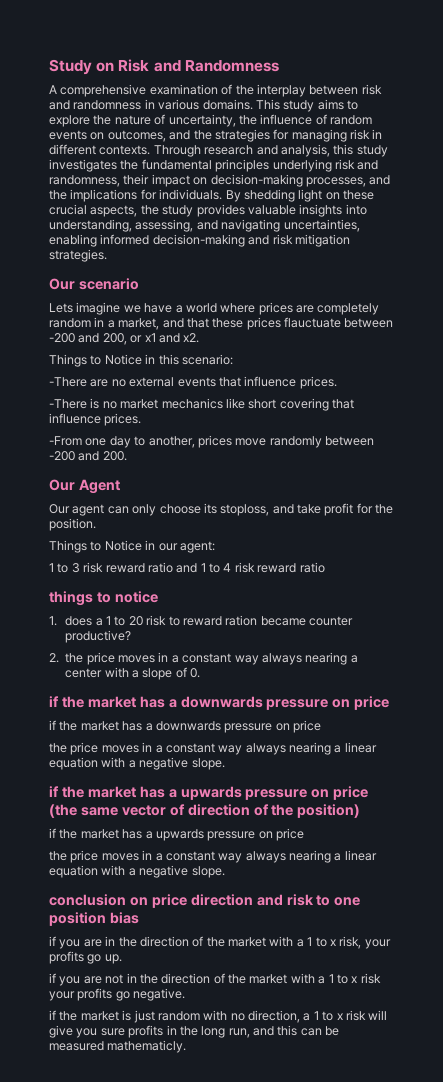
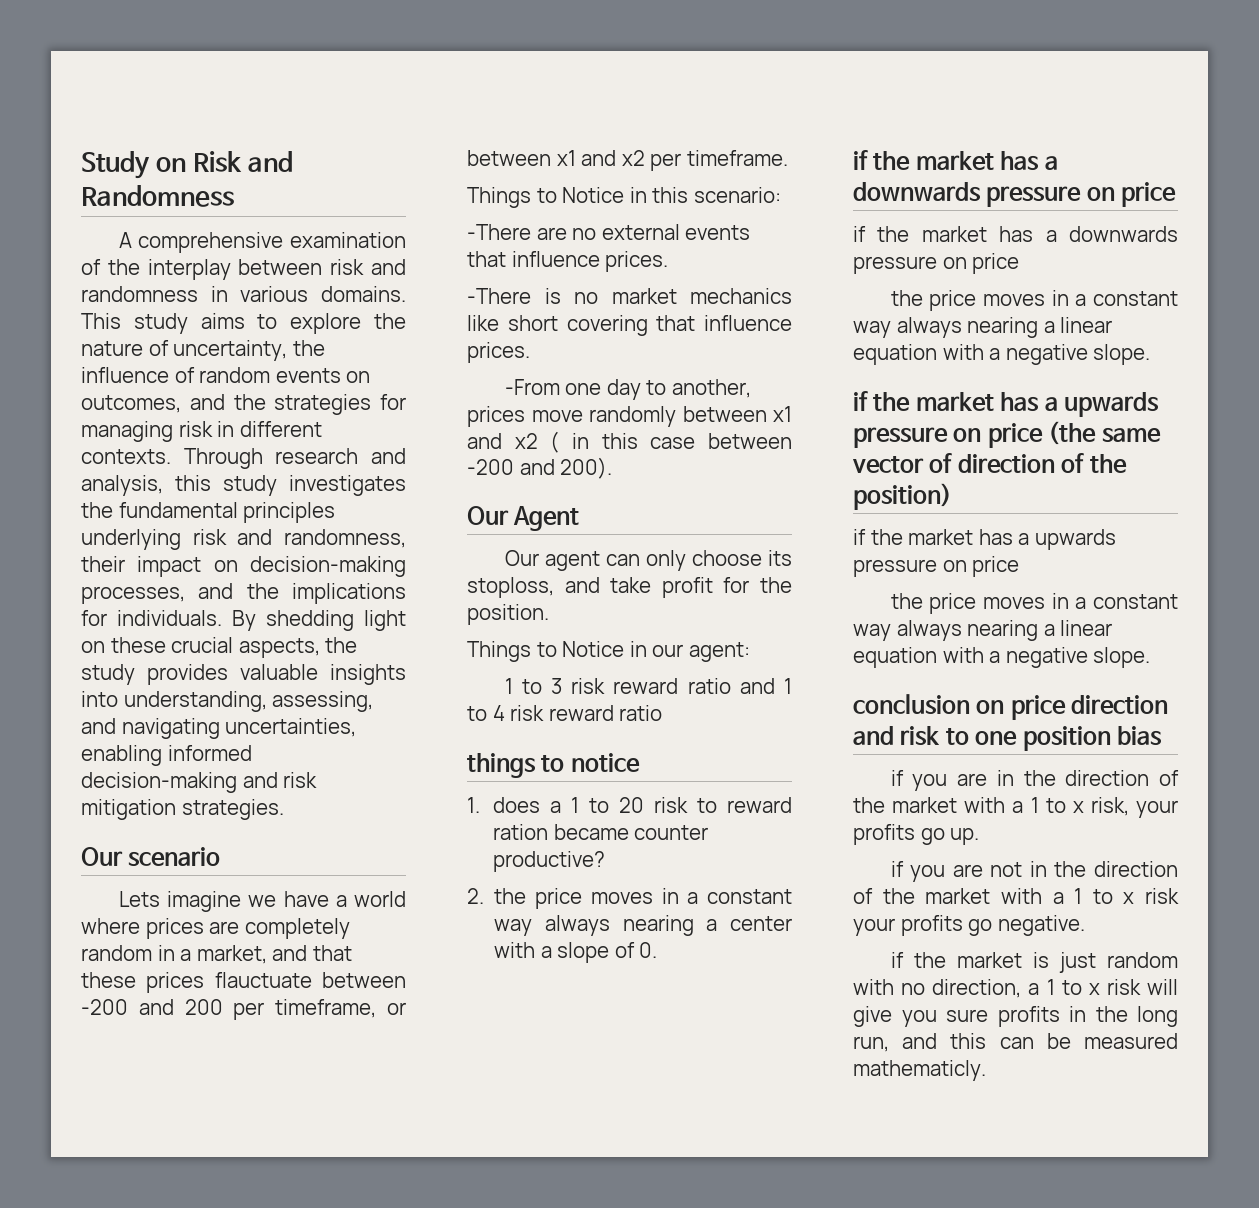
- Lets imagine we have a world where prices are completely random in a market, and that these prices flauctuate between -200 and 200, or x1 and x2.
+ Lets imagine we have a world where prices are completely random in a market, and that these prices flauctuate between -200 and 200 per timeframe, or between x1 and x2 per timeframe.
- -From one day to another, prices move randomly between -200 and 200.
+ -From one day to another, prices move randomly between x1 and x2 ( in this case between -200 and 200).

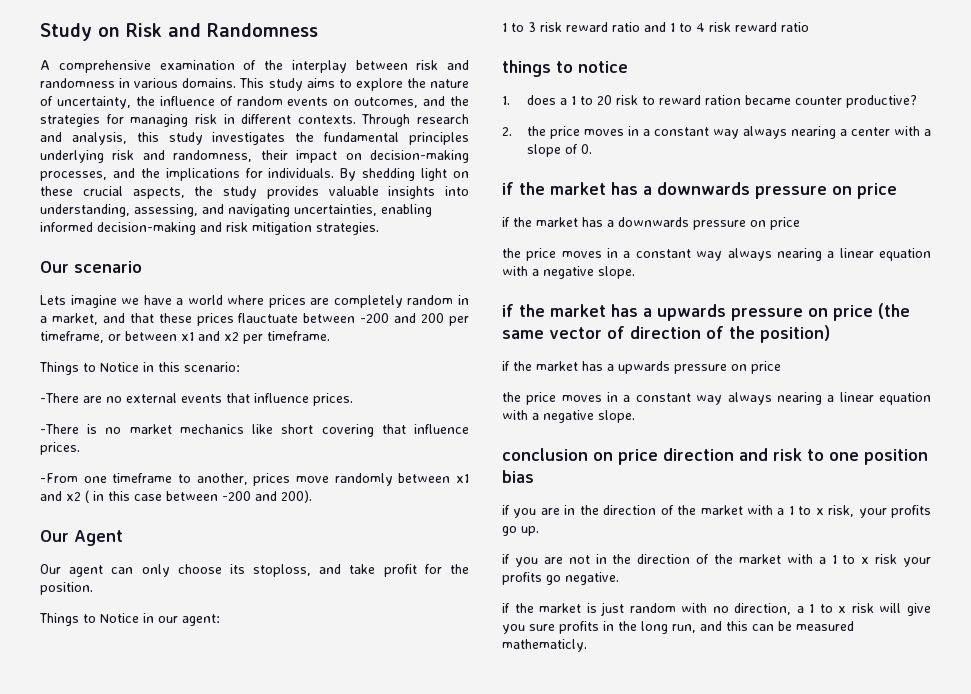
- -From one day to another, prices move randomly between x1 and x2 ( in this case between -200 and 200).
+ -From one timeframe to another, prices move randomly between x1 and x2 ( in this case between -200 and 200).

